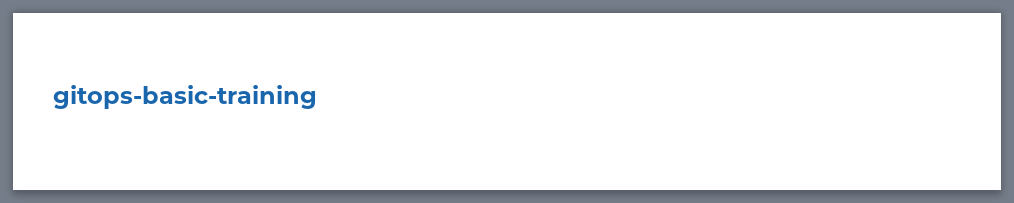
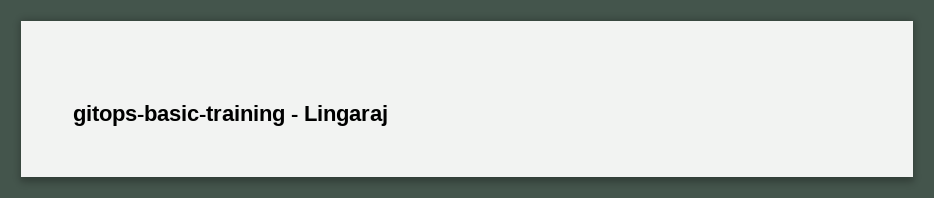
- gitops-basic-training
+ gitops-basic-training - Lingaraj

